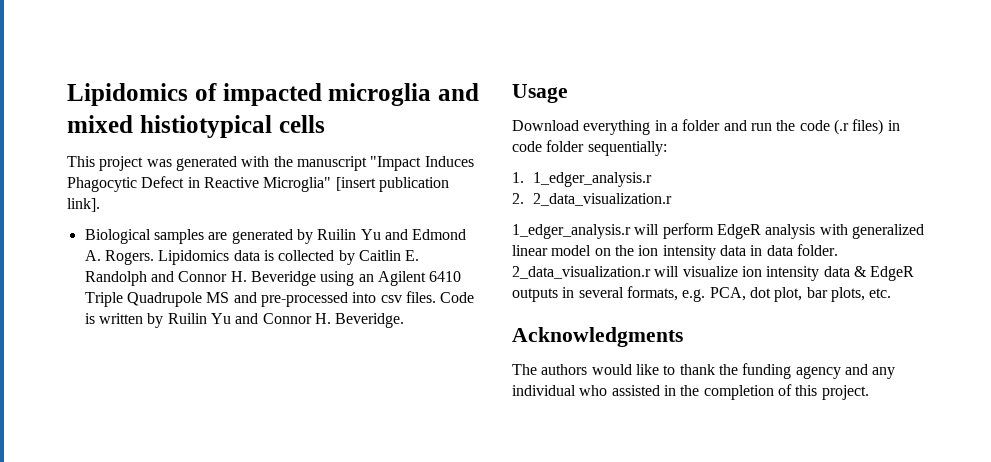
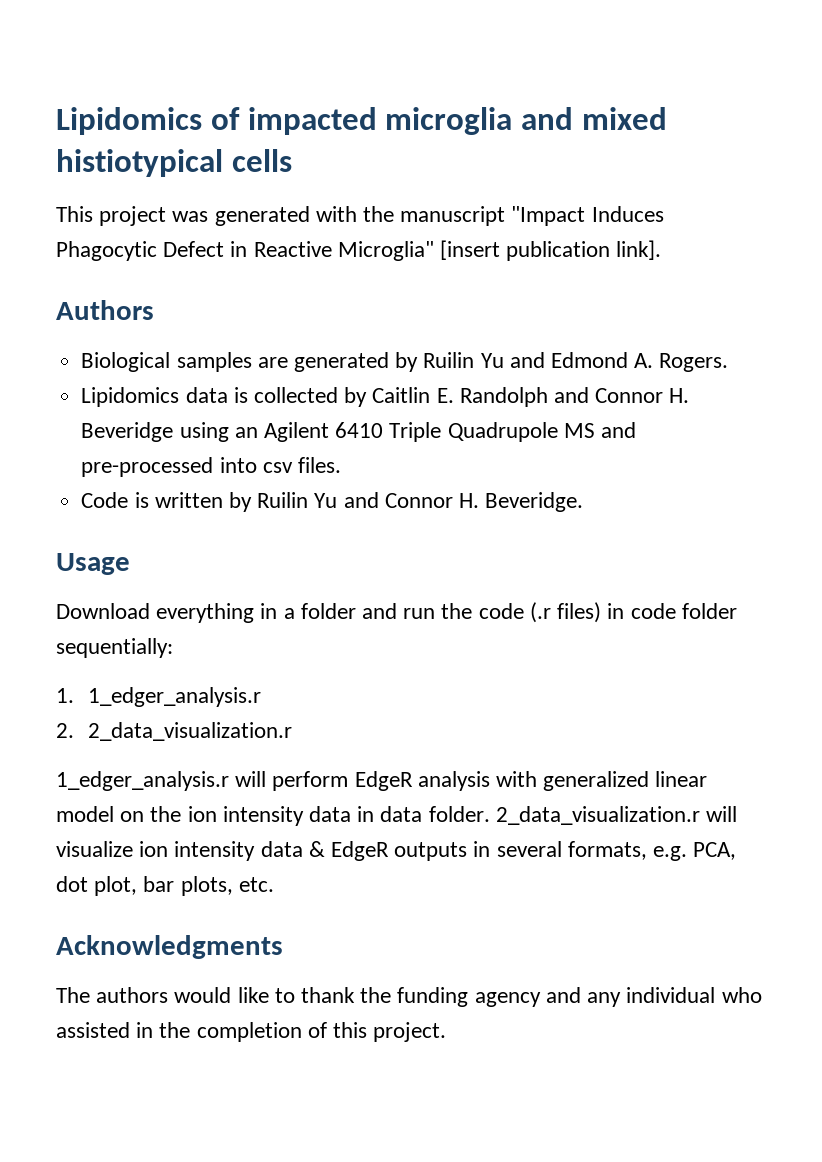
+ Authors
- Biological samples are generated by Ruilin Yu and Edmond A. Rogers. Lipidomics data is collected by Caitlin E. Randolph and Connor H. Beveridge using an Agilent 6410 Triple Quadrupole MS and pre-processed into csv files. Code is written by Ruilin Yu and Connor H. Beveridge.
+ Biological samples are generated by Ruilin Yu and Edmond A. Rogers.
+ Lipidomics data is collected by Caitlin E. Randolph and Connor H. Beveridge using an Agilent 6410 Triple Quadrupole MS and pre-processed into csv files.
+ Code is written by Ruilin Yu and Connor H. Beveridge.

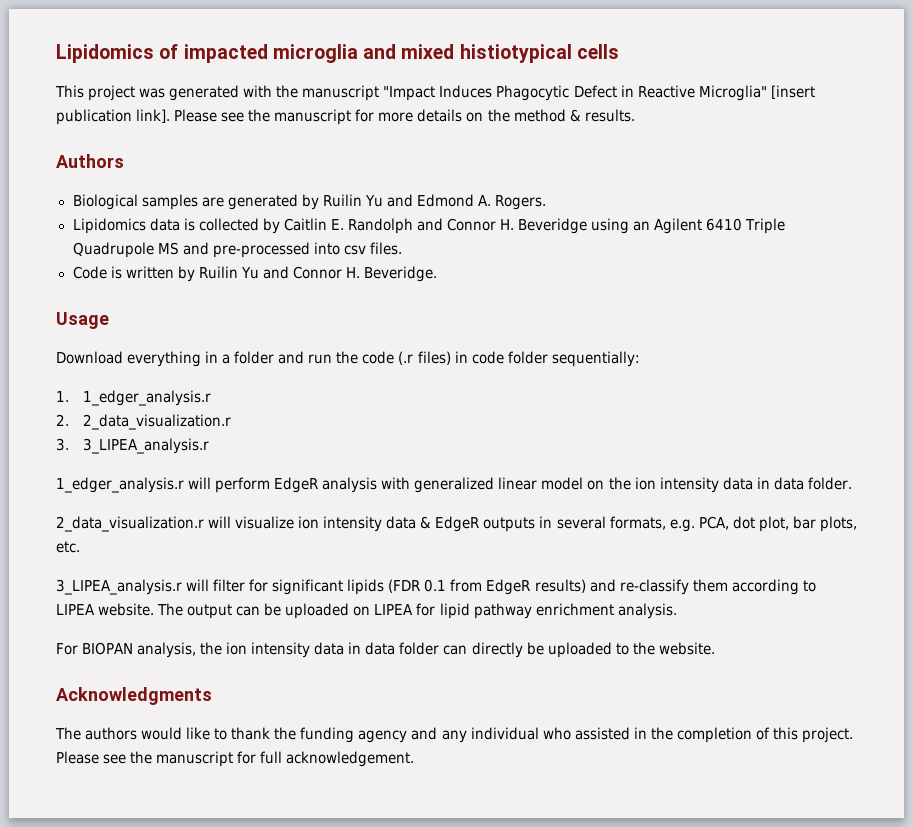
+ Please see the manuscript for more details on the method & results.
+ 3. 3_LIPEA_analysis.r
- 1_edger_analysis.r will perform EdgeR analysis with generalized linear model on the ion intensity data in data folder. 2_data_visualization.r will visualize ion intensity data & EdgeR outputs in several formats, e.g. PCA, dot plot, bar plots, etc.
+ 1_edger_analysis.r will perform EdgeR analysis with generalized linear model on the ion intensity data in data folder.
+ 2_data_visualization.r will visualize ion intensity data & EdgeR outputs in several formats, e.g. PCA, dot plot, bar plots, etc.
+ 3_LIPEA_analysis.r will filter for significant lipids (FDR 0.1 from EdgeR results) and re-classify them according to LIPEA website. The output can be uploaded on LIPEA for lipid pathway enrichment analysis.
+ For BIOPAN analysis, the ion intensity data in data folder can directly be uploaded to the website.
+ Please see the manuscript for full acknowledgement.

